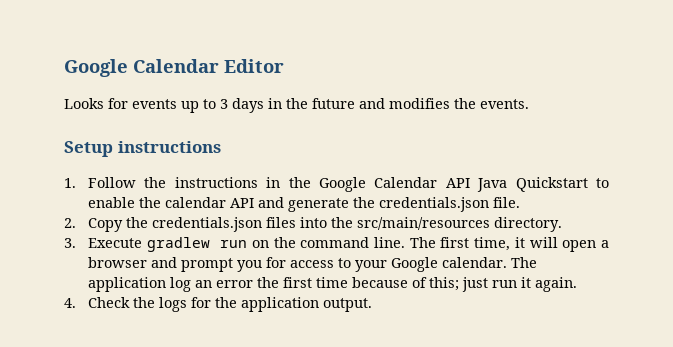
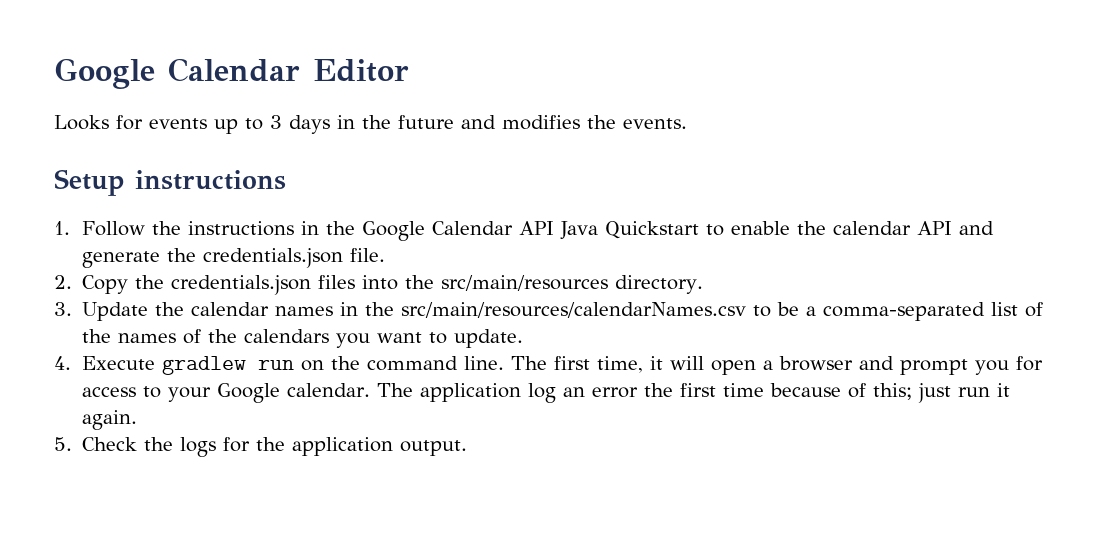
- 3. Execute gradlew run on the command line.
+ 3. Update the calendar names in the src/main/resources/calendarNames.csv to be a comma-separated list of the names of the calendars you want to update.
+ 4. Execute gradlew run on the command line.
- 4. Check the logs for the application output.
+ 5. Check the logs for the application output.

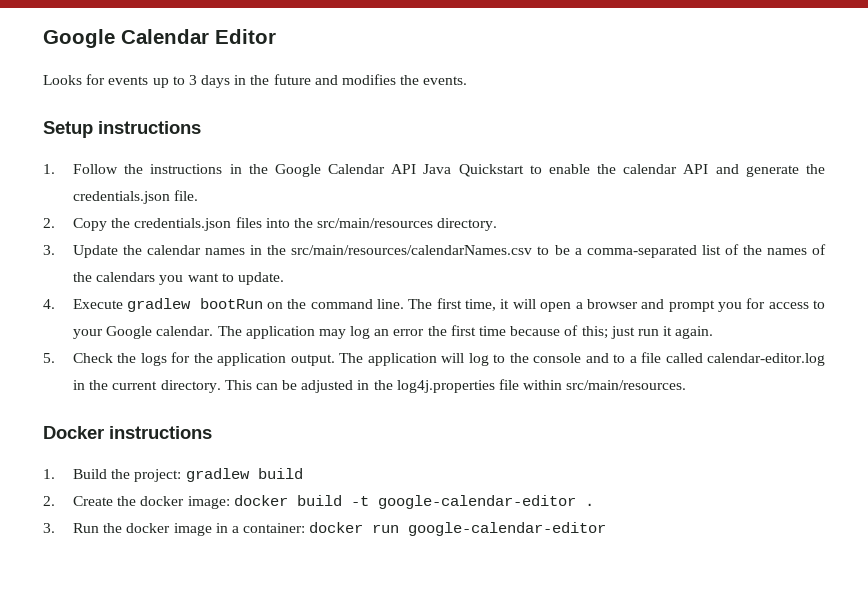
- 4. Execute gradlew run on the command line.
+ 4. Execute gradlew bootRun on the command line.
- The application log an error the first time because of this; just run it again.
+ The application may log an error the first time because of this; just run it again.
+ The application will log to the console and to a file called calendar-editor.log in the current directory. This can be adjusted in the log4j.properties file within src/main/resources.
+ Docker instructions
+ 1. Build the project: gradlew build
+ 2. Create the docker image: docker build -t google-calendar-editor .
+ 3. Run the docker image in a container: docker run google-calendar-editor

